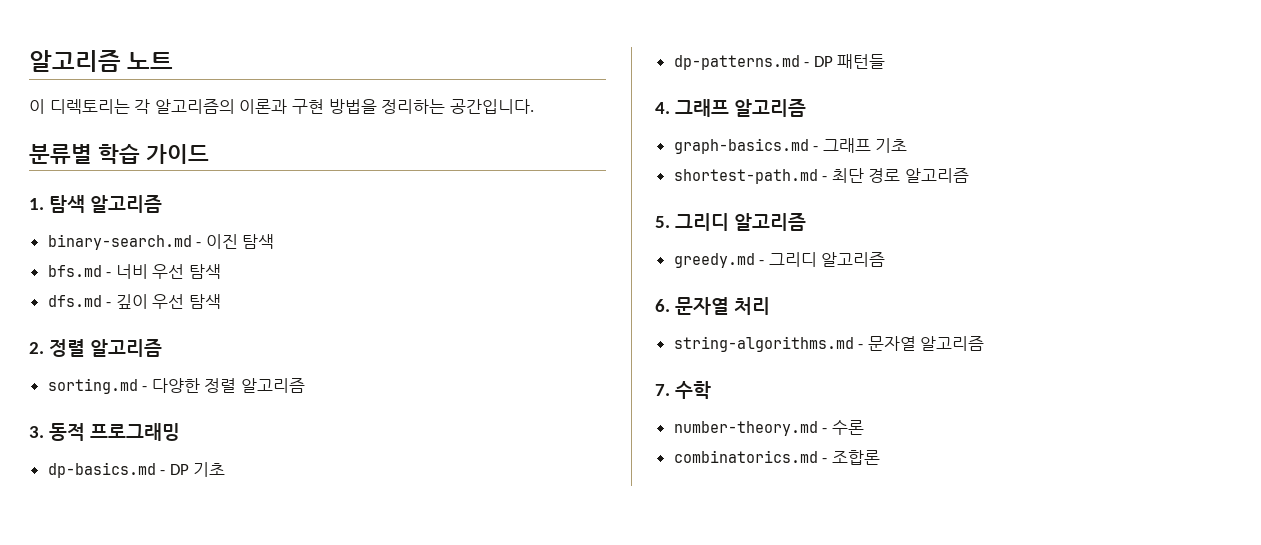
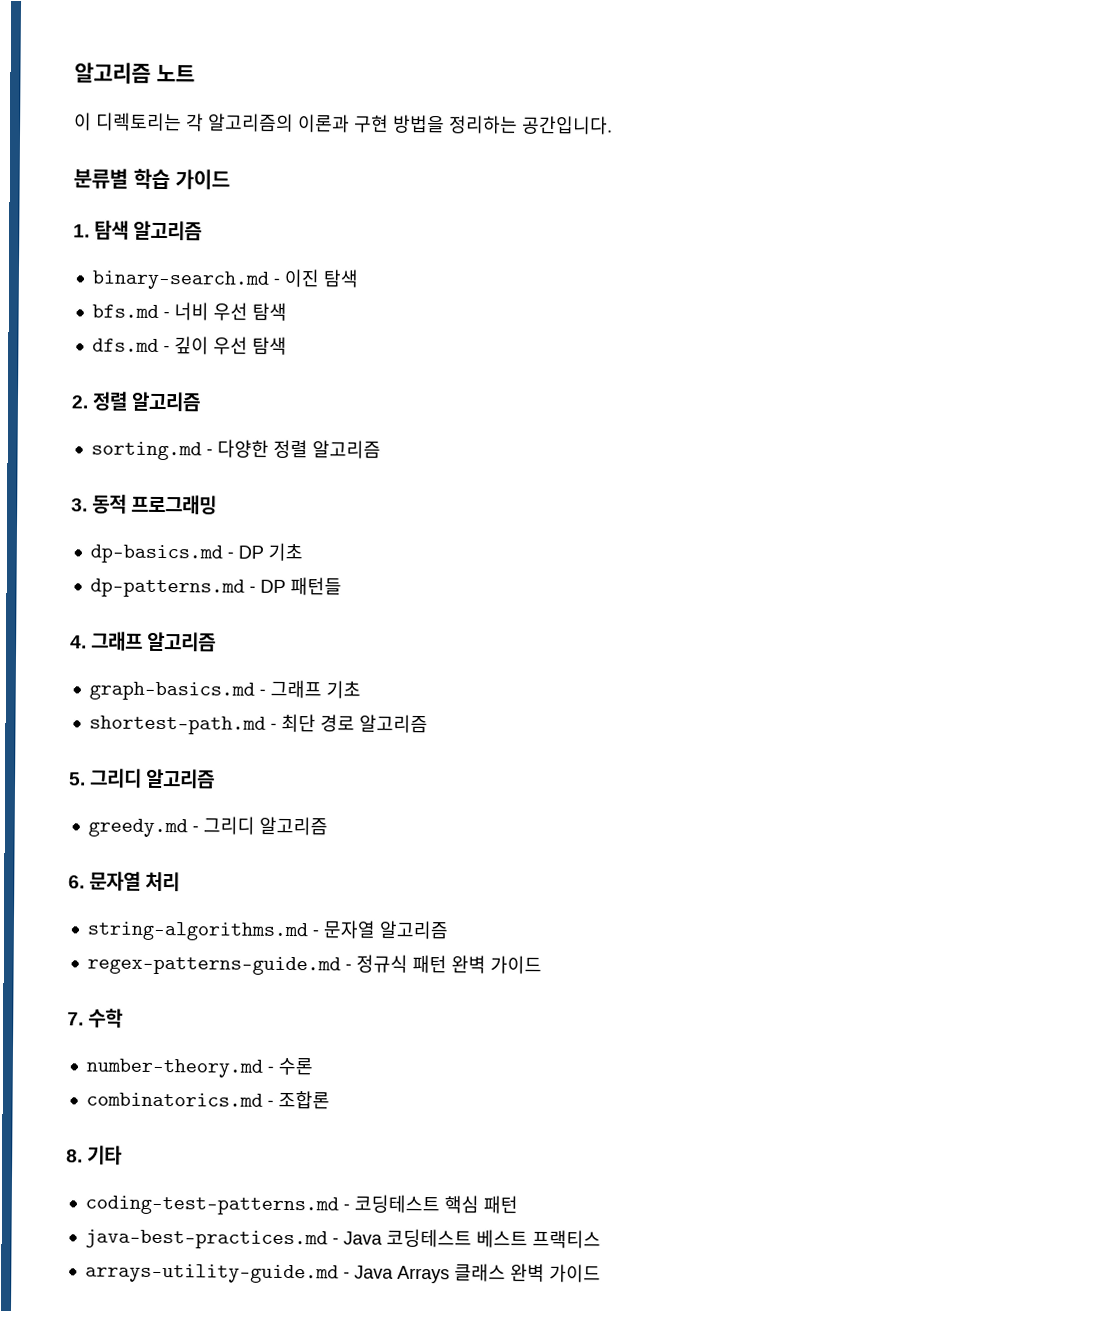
+ regex-patterns-guide.md - 정규식 패턴 완벽 가이드
+ 8. 기타
+ coding-test-patterns.md - 코딩테스트 핵심 패턴
+ java-best-practices.md - Java 코딩테스트 베스트 프랙티스
+ arrays-utility-guide.md - Java Arrays 클래스 완벽 가이드

